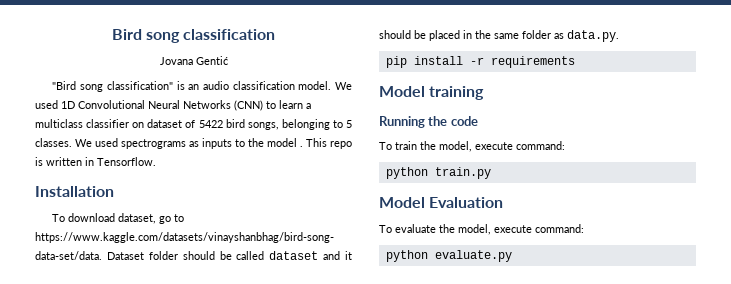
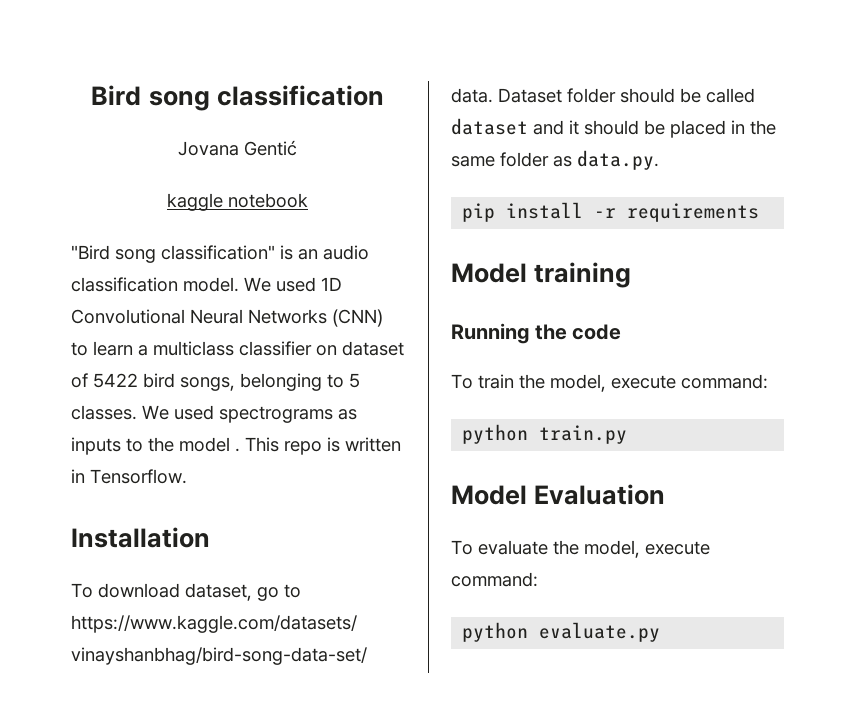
+ kaggle notebook

